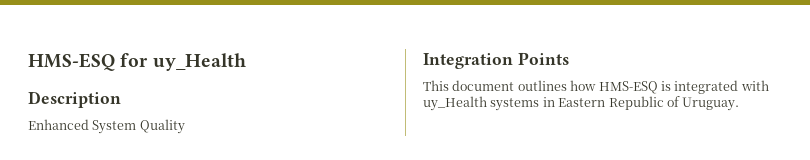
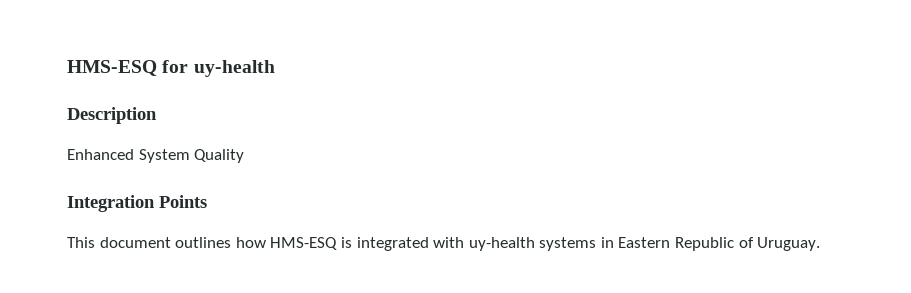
- HMS-ESQ for uy_Health
+ HMS-ESQ for uy-health
- This document outlines how HMS-ESQ is integrated with uy_Health systems in Eastern Republic of Uruguay.
+ This document outlines how HMS-ESQ is integrated with uy-health systems in Eastern Republic of Uruguay.

